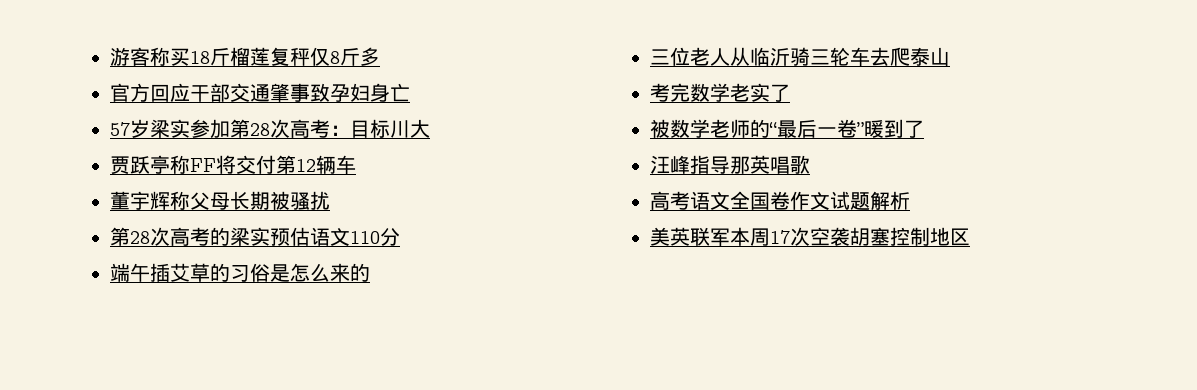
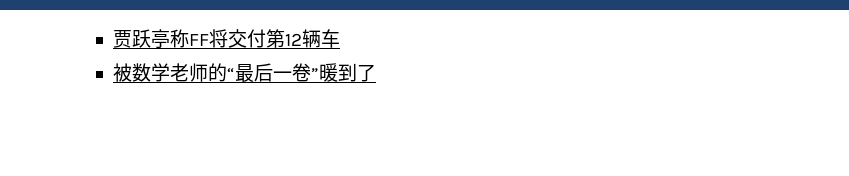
- 游客称买18斤榴莲复秤仅8斤多
- 官方回应干部交通肇事致孕妇身亡
- 57岁梁实参加第28次高考：目标川大
- 董宇辉称父母长期被骚扰
- 第28次高考的梁实预估语文110分
- 端午插艾草的习俗是怎么来的
- 三位老人从临沂骑三轮车去爬泰山
- 考完数学老实了
- 汪峰指导那英唱歌
- 高考语文全国卷作文试题解析
- 美英联军本周17次空袭胡塞控制地区

